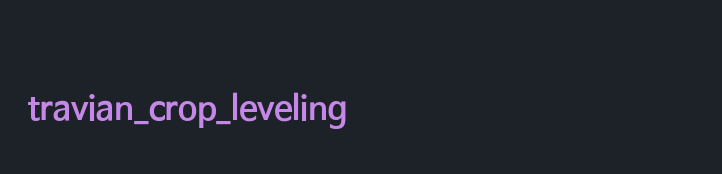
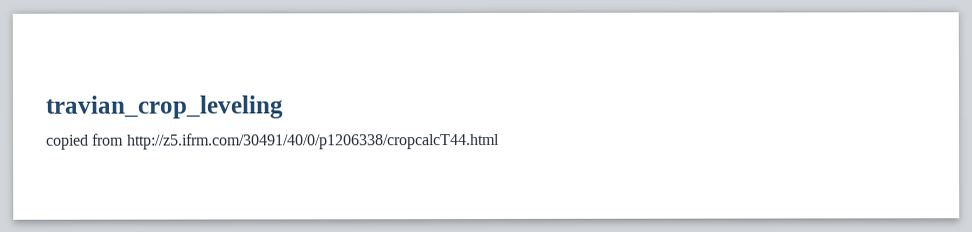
+ copied from http://z5.ifrm.com/30491/40/0/p1206338/cropcalcT44.html

